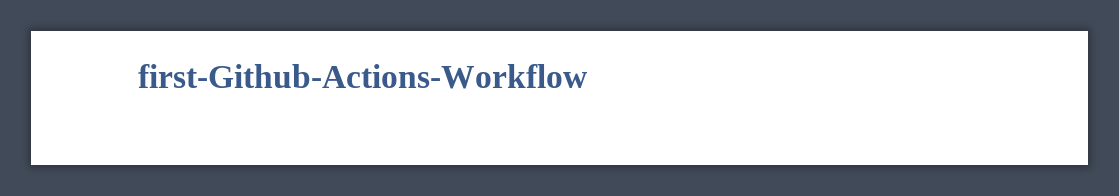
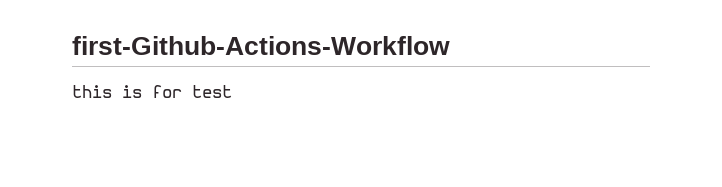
+ this is for test

